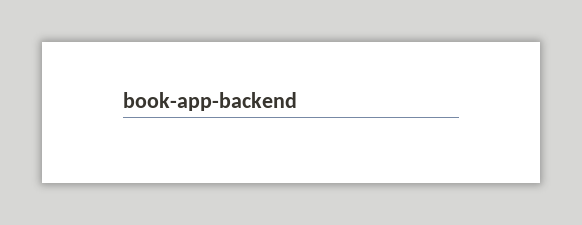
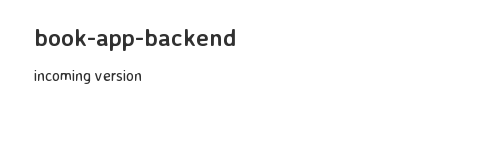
+ incoming version

